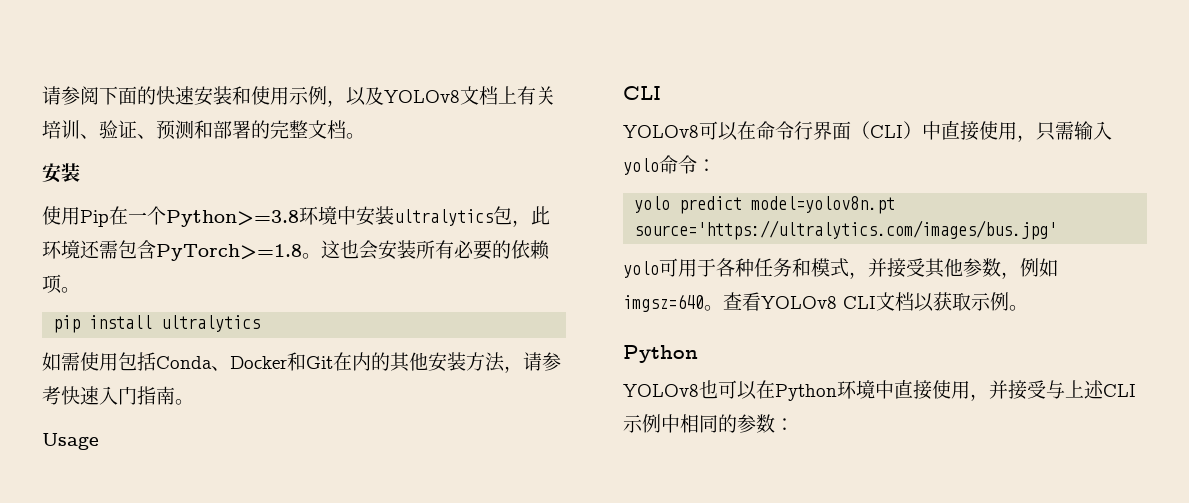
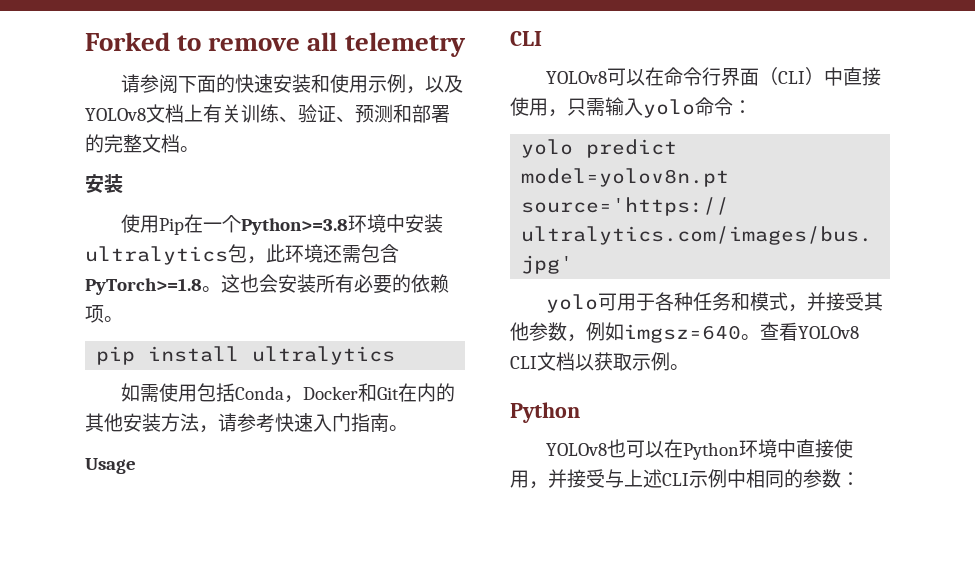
+ Forked to remove all telemetry
- 请参阅下面的快速安装和使用示例，以及YOLOv8文档上有关培训、验证、预测和部署的完整文档。
+ 请参阅下面的快速安装和使用示例，以及YOLOv8文档上有关训练、验证、预测和部署的完整文档。
- 如需使用包括Conda、Docker和Git在内的其他安装方法，请参考快速入门指南。
+ 如需使用包括Conda，Docker和Git在内的其他安装方法，请参考快速入门指南。

